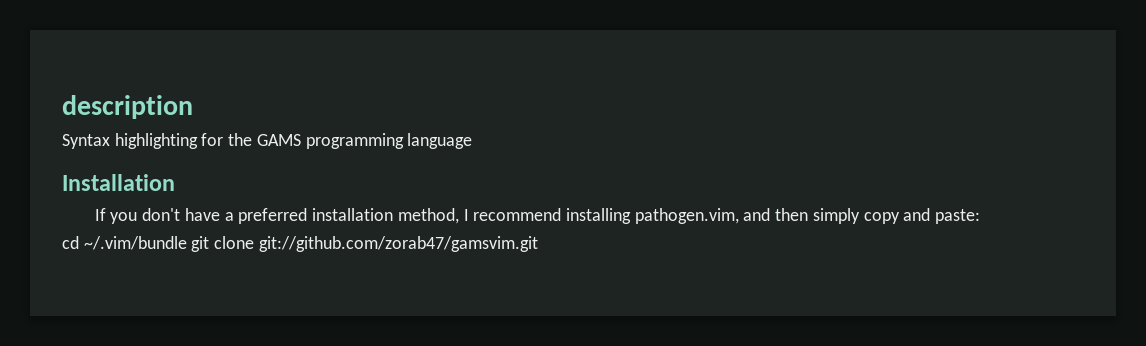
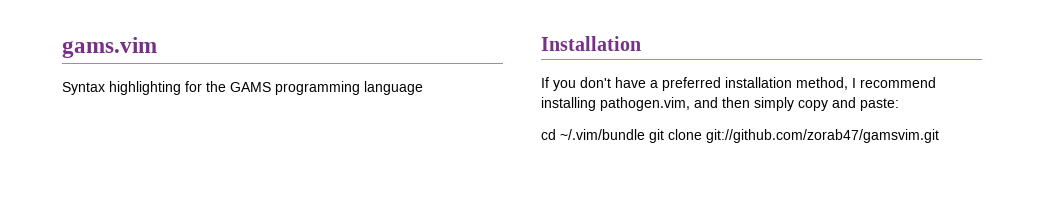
- description
+ gams.vim

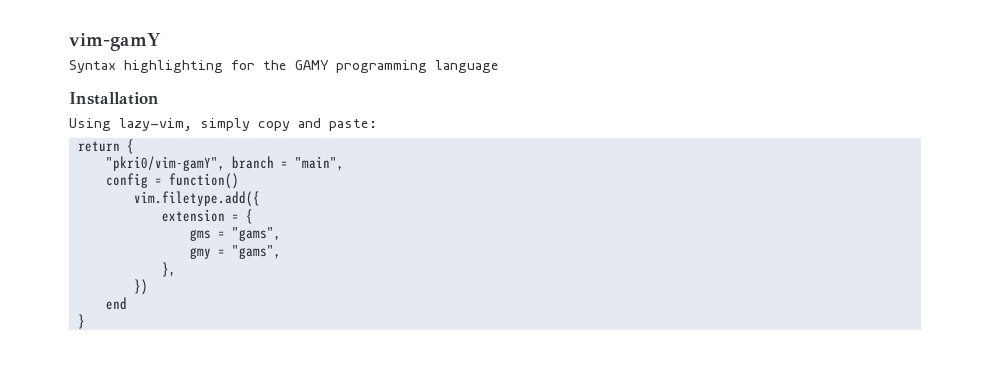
- gams.vim
+ vim-gamY
- Syntax highlighting for the GAMS programming language
+ Syntax highlighting for the GAMY programming language
- If you don't have a preferred installation method, I recommend installing pathogen.vim, and then simply copy and paste:
- cd ~/.vim/bundle git clone git://github.com/zorab47/gamsvim.git
+ Using lazy-vim, simply copy and paste:
+ return {
+ "pkri0/vim-gamY", branch = "main",
+ config = function()
+ vim.filetype.add({
+ extension = {
+ gms = "gams",
+ gmy = "gams",
+ },
+ })
+ end
+ }

